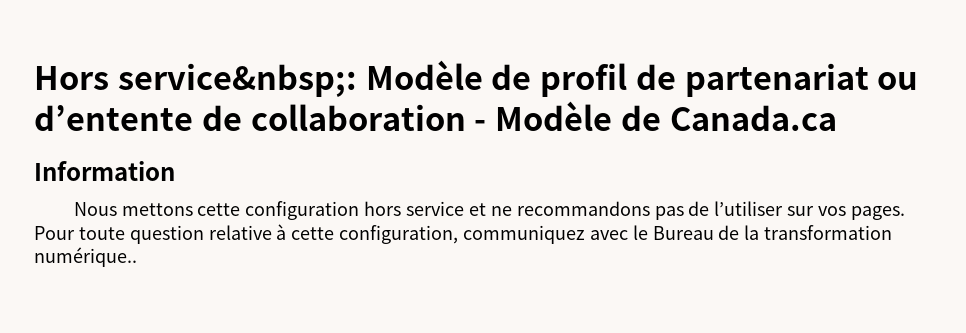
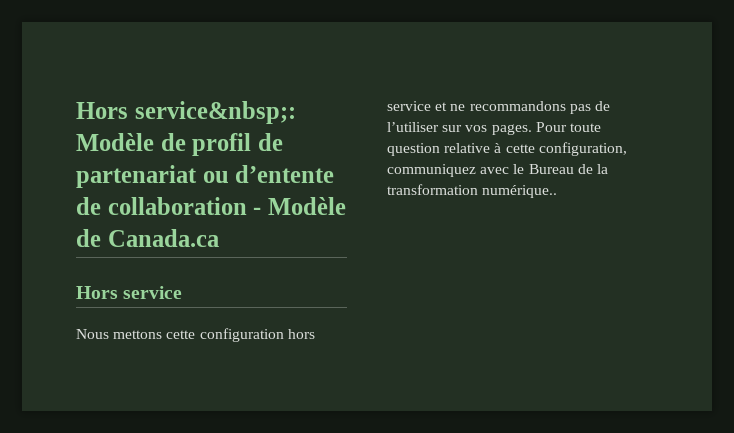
- Information
+ Hors service

